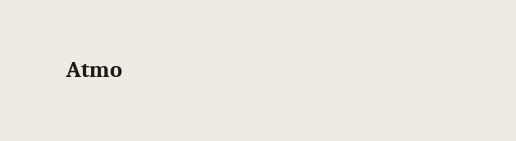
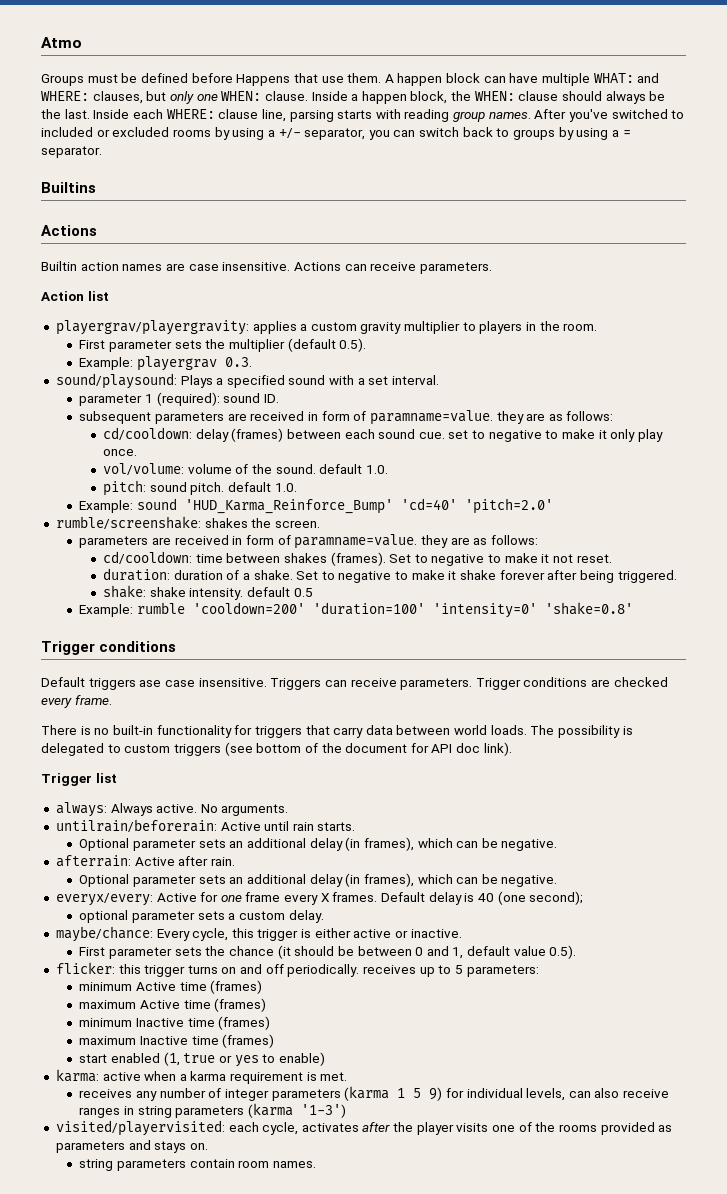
+ Groups must be defined before Happens that use them. A happen block can have multiple WHAT: and WHERE: clauses, but only one WHEN: clause. Inside a happen block, the WHEN: clause should always be the last. Inside each WHERE: clause line, parsing starts with reading group names. After you've switched to included or excluded rooms by using a +/- separator, you can switch back to groups by using a = separator.
+ Builtins
+ Actions
+ Builtin action names are case insensitive. Actions can receive parameters.
+ Action list
+ playergrav/playergravity: applies a custom gravity multiplier to players in the room.
+ First parameter sets the multiplier (default 0.5).
+ Example: playergrav 0.3.
+ sound/playsound: Plays a specified sound with a set interval.
+ parameter 1 (required): sound ID.
+ subsequent parameters are received in form of paramname=value. they are as follows:
+ cd/cooldown: delay (frames) between each sound cue. set to negative to make it only play once.
+ vol/volume: volume of the sound. default 1.0.
+ pitch: sound pitch. default 1.0.
+ Example: sound 'HUD_Karma_Reinforce_Bump' 'cd=40' 'pitch=2.0'
+ rumble/screenshake: shakes the screen.
+ parameters are received in form of paramname=value. they are as follows:
+ cd/cooldown: time between shakes (frames). Set to negative to make it not reset.
+ duration: duration of a shake. Set to negative to make it shake forever after being triggered.
+ shake: shake intensity. default 0.5
+ Example: rumble 'cooldown=200' 'duration=100' 'intensity=0' 'shake=0.8'
+ Trigger conditions
+ Default triggers ase case insensitive. Triggers can receive parameters. Trigger conditions are checked every frame.
+ There is no built-in functionality for triggers that carry data between world loads. The possibility is delegated to custom triggers (see bottom of the document for API doc link).
+ Trigger list
+ always: Always active. No arguments.
+ untilrain/beforerain: Active until rain starts.
+ Optional parameter sets an additional delay (in frames), which can be negative.
+ afterrain: Active after rain.
+ Optional parameter sets an additional delay (in frames), which can be negative.
+ everyx/every: Active for one frame every X frames. Default delay is 40 (one second);
+ optional parameter sets a custom delay.
+ maybe/chance: Every cycle, this trigger is either active or inactive.
+ First parameter sets the chance (it should be between 0 and 1, default value 0.5).
+ flicker: this trigger turns on and off periodically. receives up to 5 parameters:
+ minimum Active time (frames)
+ maximum Active time (frames)
+ minimum Inactive time (frames)
+ maximum Inactive time (frames)
+ start enabled (1, true or yes to enable)
+ karma: active when a karma requirement is met.
+ receives any number of integer parameters (karma 1 5 9) for individual levels, can also receive ranges in string parameters (karma '1-3')
+ visited/playervisited: each cycle, activates after the player visits one of the rooms provided as parameters and stays on.
+ string parameters contain room names.

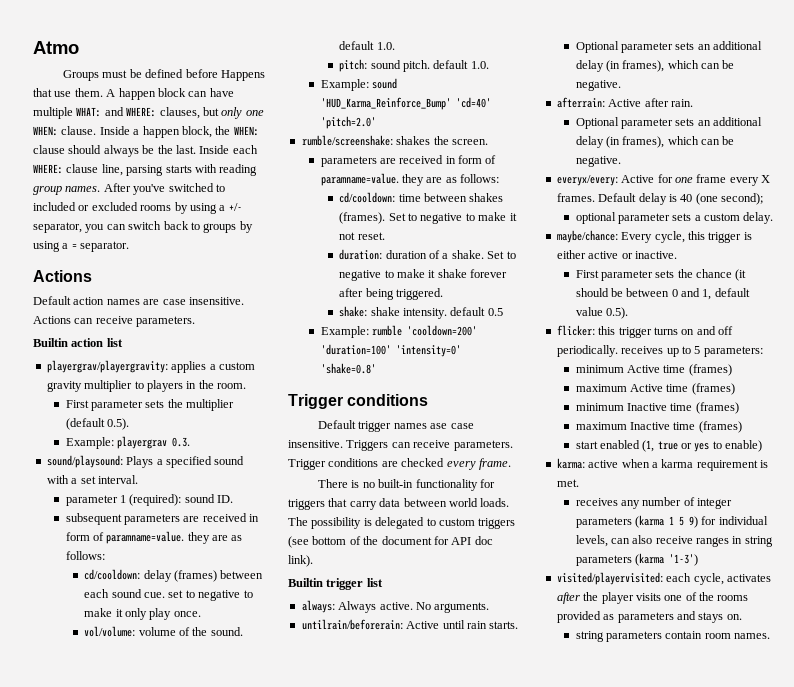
- Builtins
- Builtin action names are case insensitive.
+ Default action names are case insensitive.
- Action list
+ Builtin action list
- Default triggers ase case insensitive.
+ Default trigger names ase case insensitive.
- Trigger list
+ Builtin trigger list

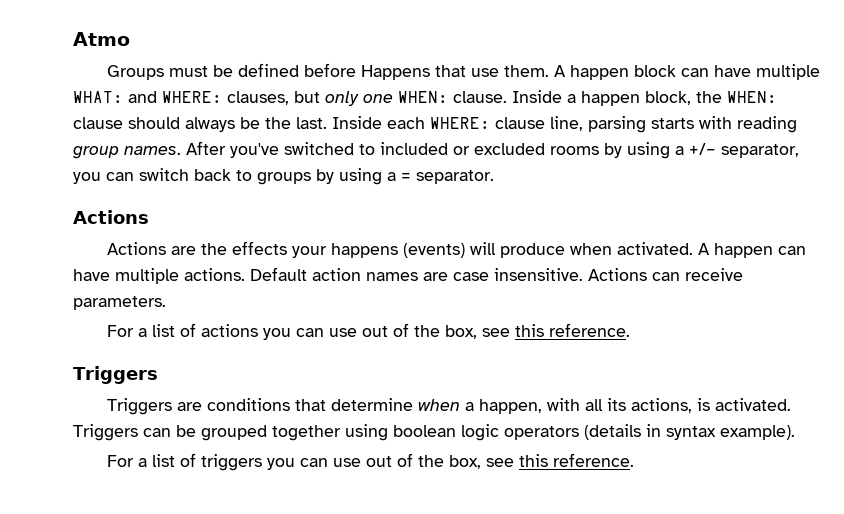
+ Actions are the effects your happens (events) will produce when activated. A happen can have multiple actions.
- Builtin action list
- playergrav/playergravity: applies a custom gravity multiplier to players in the room.
- First parameter sets the multiplier (default 0.5).
- Example: playergrav 0.3.
- sound/playsound: Plays a specified sound with a set interval.
- parameter 1 (required): sound ID.
- subsequent parameters are received in form of paramname=value. they are as follows:
- cd/cooldown: delay (frames) between each sound cue. set to negative to make it only play once.
- vol/volume: volume of the sound. default 1.0.
- pitch: sound pitch. default 1.0.
- Example: sound 'HUD_Karma_Reinforce_Bump' 'cd=40' 'pitch=2.0'
- rumble/screenshake: shakes the screen.
- parameters are received in form of paramname=value. they are as follows:
- cd/cooldown: time between shakes (frames). Set to negative to make it not reset.
- duration: duration of a shake. Set to negative to make it shake forever after being triggered.
- shake: shake intensity. default 0.5
- Example: rumble 'cooldown=200' 'duration=100' 'intensity=0' 'shake=0.8'
- Trigger conditions
- Default trigger names ase case insensitive. Triggers can receive parameters. Trigger conditions are checked every frame.
- There is no built-in functionality for triggers that carry data between world loads. The possibility is delegated to custom triggers (see bottom of the document for API doc link).
- Builtin trigger list
- always: Always active. No arguments.
- untilrain/beforerain: Active until rain starts.
- Optional parameter sets an additional delay (in frames), which can be negative.
- afterrain: Active after rain.
- Optional parameter sets an additional delay (in frames), which can be negative.
- everyx/every: Active for one frame every X frames. Default delay is 40 (one second);
- optional parameter sets a custom delay.
- maybe/chance: Every cycle, this trigger is either active or inactive.
- First parameter sets the chance (it should be between 0 and 1, default value 0.5).
- flicker: this trigger turns on and off periodically. receives up to 5 parameters:
- minimum Active time (frames)
- maximum Active time (frames)
- minimum Inactive time (frames)
- maximum Inactive time (frames)
- start enabled (1, true or yes to enable)
- karma: active when a karma requirement is met.
- receives any number of integer parameters (karma 1 5 9) for individual levels, can also receive ranges in string parameters (karma '1-3')
- visited/playervisited: each cycle, activates after the player visits one of the rooms provided as parameters and stays on.
- string parameters contain room names.
+ For a list of actions you can use out of the box, see this reference.
+ Triggers
+ Triggers are conditions that determine when a happen, with all its actions, is activated. Triggers can be grouped together using boolean logic operators (details in syntax example).
+ For a list of triggers you can use out of the box, see this reference.

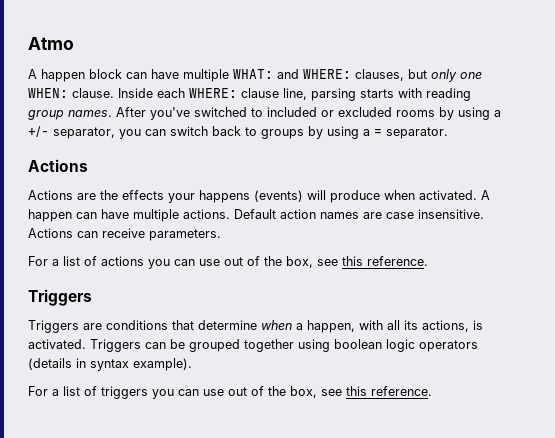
- Groups must be defined before Happens that use them.
- Inside a happen block, the WHEN: clause should always be the last. Inside each WHERE: clause line, parsing starts with reading group names.
+ Inside each WHERE: clause line, parsing starts with reading group names.

